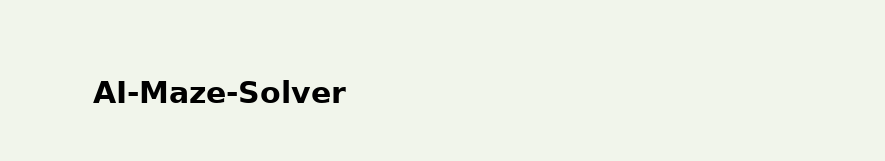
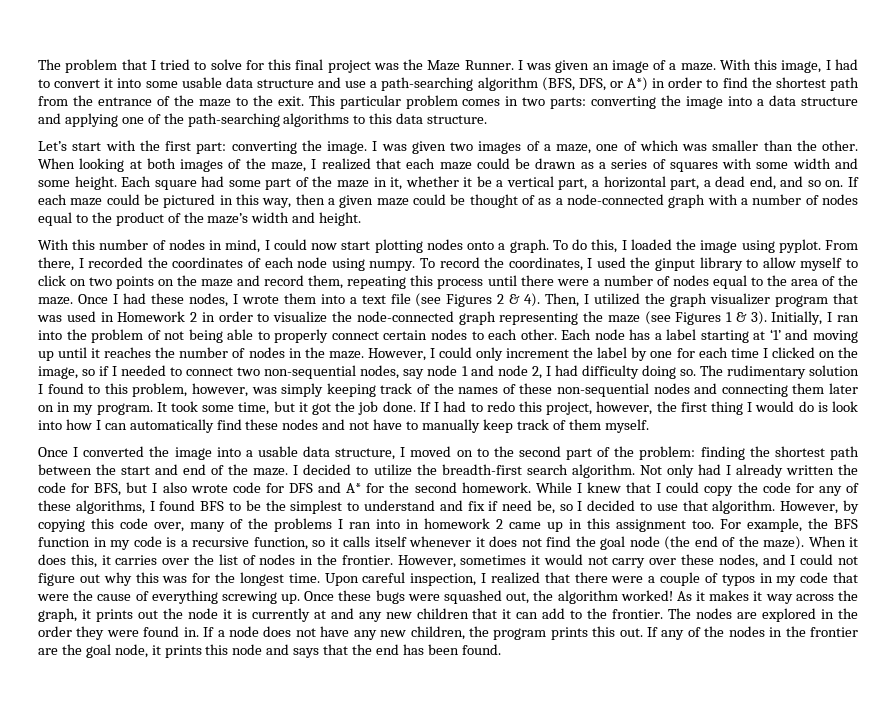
- AI-Maze-Solver
+ The problem that I tried to solve for this final project was the Maze Runner. I was given an image of a maze. With this image, I had to convert it into some usable data structure and use a path-searching algorithm (BFS, DFS, or A*) in order to find the shortest path from the entrance of the maze to the exit. This particular problem comes in two parts: converting the image into a data structure and applying one of the path-searching algorithms to this data structure.
+ Let’s start with the first part: converting the image. I was given two images of a maze, one of which was smaller than the other. When looking at both images of the maze, I realized that each maze could be drawn as a series of squares with some width and some height. Each square had some part of the maze in it, whether it be a vertical part, a horizontal part, a dead end, and so on. If each maze could be pictured in this way, then a given maze could be thought of as a node-connected graph with a number of nodes equal to the product of the maze’s width and height.
+ With this number of nodes in mind, I could now start plotting nodes onto a graph. To do this, I loaded the image using pyplot. From there, I recorded the coordinates of each node using numpy. To record the coordinates, I used the ginput library to allow myself to click on two points on the maze and record them, repeating this process until there were a number of nodes equal to the area of the maze. Once I had these nodes, I wrote them into a text file (see Figures 2 & 4). Then, I utilized the graph visualizer program that was used in Homework 2 in order to visualize the node-connected graph representing the maze (see Figures 1 & 3). Initially, I ran into the problem of not being able to properly connect certain nodes to each other. Each node has a label starting at ‘1’ and moving up until it reaches the number of nodes in the maze. However, I could only increment the label by one for each time I clicked on the image, so if I needed to connect two non-sequential nodes, say node 1 and node 2, I had difficulty doing so. The rudimentary solution I found to this problem, however, was simply keeping track of the names of these non-sequential nodes and connecting them later on in my program. It took some time, but it got the job done. If I had to redo this project, however, the first thing I would do is look into how I can automatically find these nodes and not have to manually keep track of them myself.
+ Once I converted the image into a usable data structure, I moved on to the second part of the problem: finding the shortest path between the start and end of the maze. I decided to utilize the breadth-first search algorithm. Not only had I already written the code for BFS, but I also wrote code for DFS and A* for the second homework. While I knew that I could copy the code for any of these algorithms, I found BFS to be the simplest to understand and fix if need be, so I decided to use that algorithm. However, by copying this code over, many of the problems I ran into in homework 2 came up in this assignment too. For example, the BFS function in my code is a recursive function, so it calls itself whenever it does not find the goal node (the end of the maze). When it does this, it carries over the list of nodes in the frontier. However, sometimes it would not carry over these nodes, and I could not figure out why this was for the longest time. Upon careful inspection, I realized that there were a couple of typos in my code that were the cause of everything screwing up. Once these bugs were squashed out, the algorithm worked! As it makes it way across the graph, it prints out the node it is currently at and any new children that it can add to the frontier. The nodes are explored in the order they were found in. If a node does not have any new children, the program prints this out. If any of the nodes in the frontier are the goal node, it prints this node and says that the end has been found.

